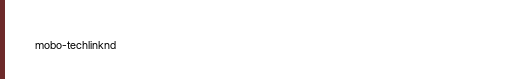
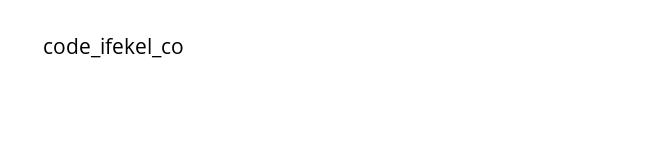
- mobo-techlinknd
+ code_ifekel_co

